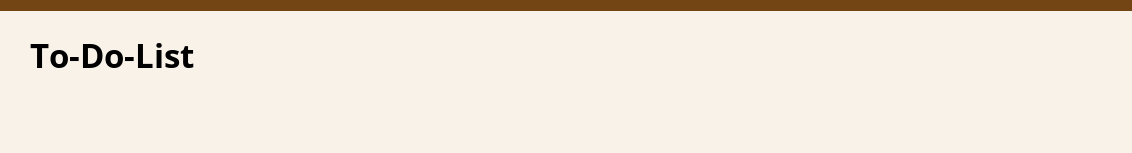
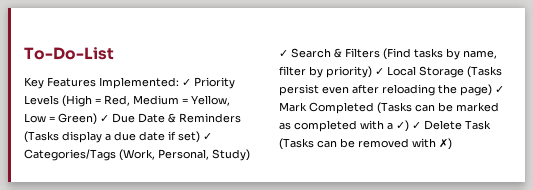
+ Key Features Implemented: ✓ Priority Levels (High = Red, Medium = Yellow, Low = Green) ✓ Due Date & Reminders (Tasks display a due date if set) ✓ Categories/Tags (Work, Personal, Study) ✓ Search & Filters (Find tasks by name, filter by priority) ✓ Local Storage (Tasks persist even after reloading the page) ✓ Mark Completed (Tasks can be marked as completed with a ✓) ✓ Delete Task (Tasks can be removed with ✗)

